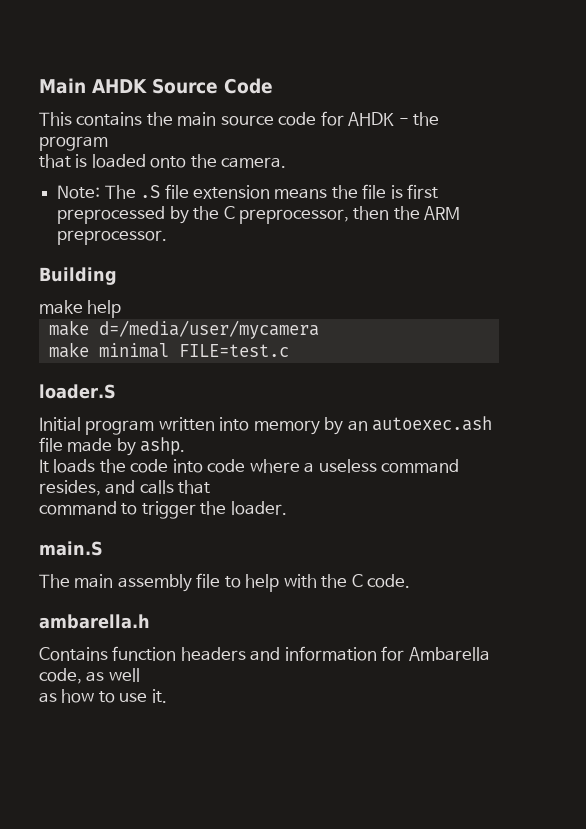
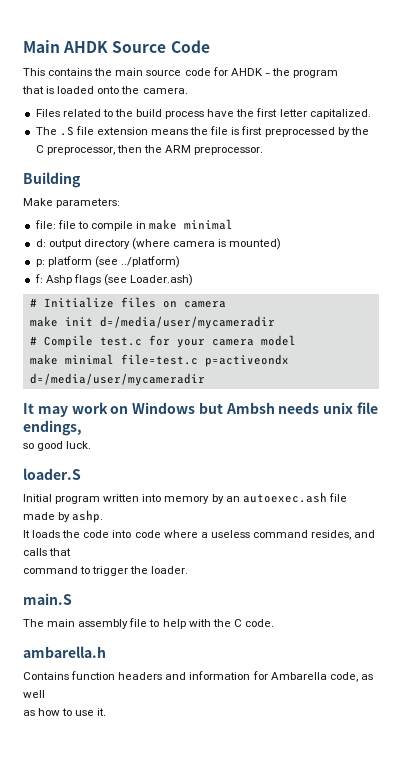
- Note: The .S file extension means the file is first preprocessed by the C preprocessor, then the ARM preprocessor.
+ Files related to the build process have the first letter capitalized.
+ The .S file extension means the file is first preprocessed by the C preprocessor, then the ARM preprocessor.
- make help
- make d=/media/user/mycamera
- make minimal FILE=test.c
+ Make parameters:
+ file: file to compile in make minimal
+ d: output directory (where camera is mounted)
+ p: platform (see ../platform)
+ f: Ashp flags (see Loader.ash)
+ # Initialize files on camera
+ make init d=/media/user/mycameradir
+ # Compile test.c for your camera model
+ make minimal file=test.c p=activeondx d=/media/user/mycameradir
+ It may work on Windows but Ambsh needs unix file endings,
+ so good luck.

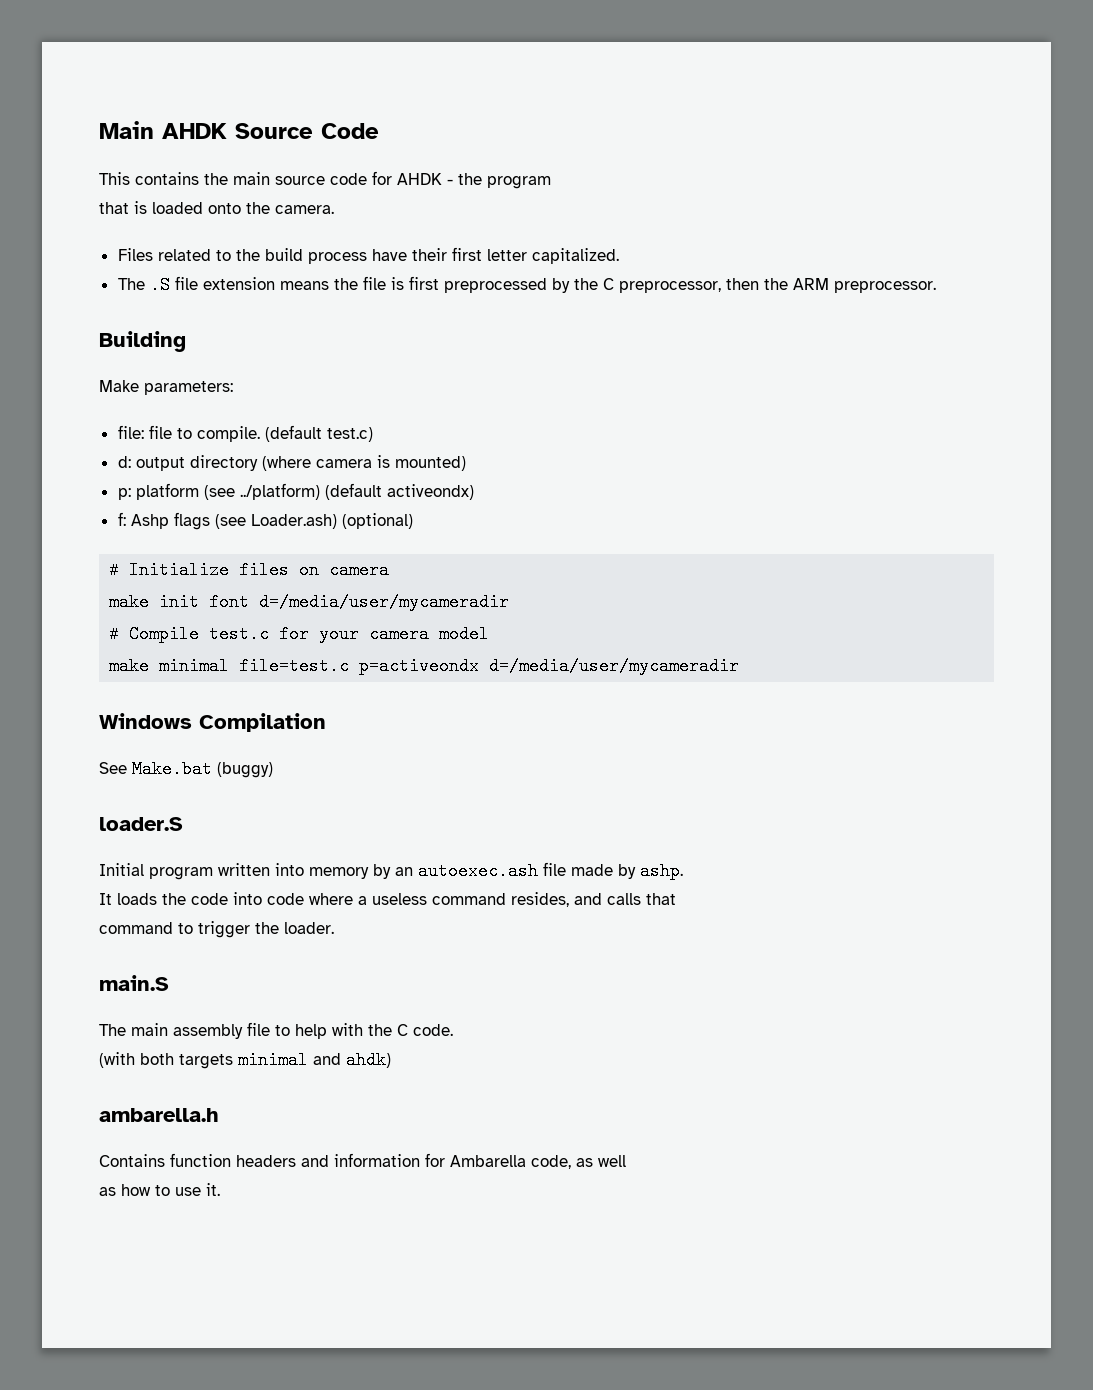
- Files related to the build process have the first letter capitalized.
+ Files related to the build process have their first letter capitalized.
- file: file to compile in make minimal
+ file: file to compile. (default test.c)
- p: platform (see ../platform)
+ p: platform (see ../platform) (default activeondx)
- f: Ashp flags (see Loader.ash)
+ f: Ashp flags (see Loader.ash) (optional)
- make init d=/media/user/mycameradir
+ make init font d=/media/user/mycameradir
- It may work on Windows but Ambsh needs unix file endings,
- so good luck.
+ Windows Compilation
+ See Make.bat (buggy)
+ (with both targets minimal and ahdk)

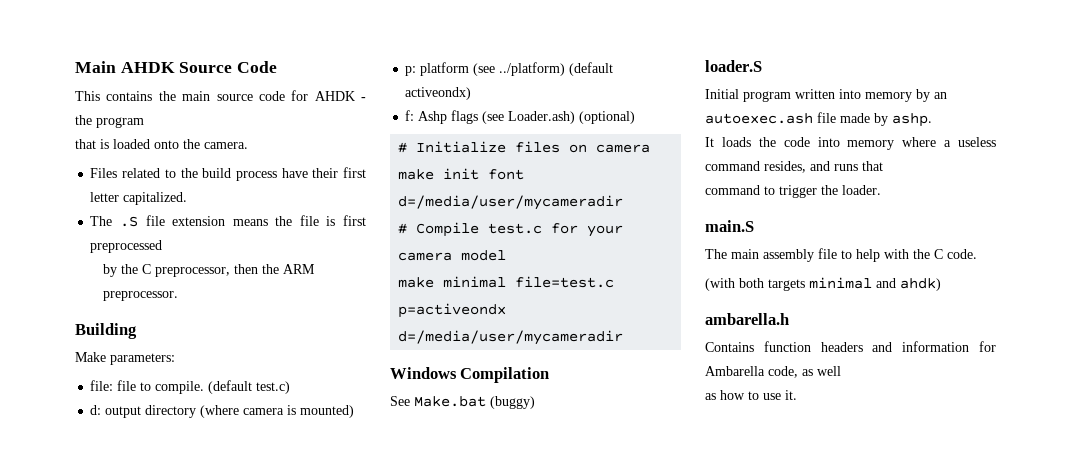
- The .S file extension means the file is first preprocessed by the C preprocessor, then the ARM preprocessor.
+ The .S file extension means the file is first preprocessed
+ by the C preprocessor, then the ARM preprocessor.
- It loads the code into code where a useless command resides, and calls that
+ It loads the code into memory where a useless command resides, and runs that

